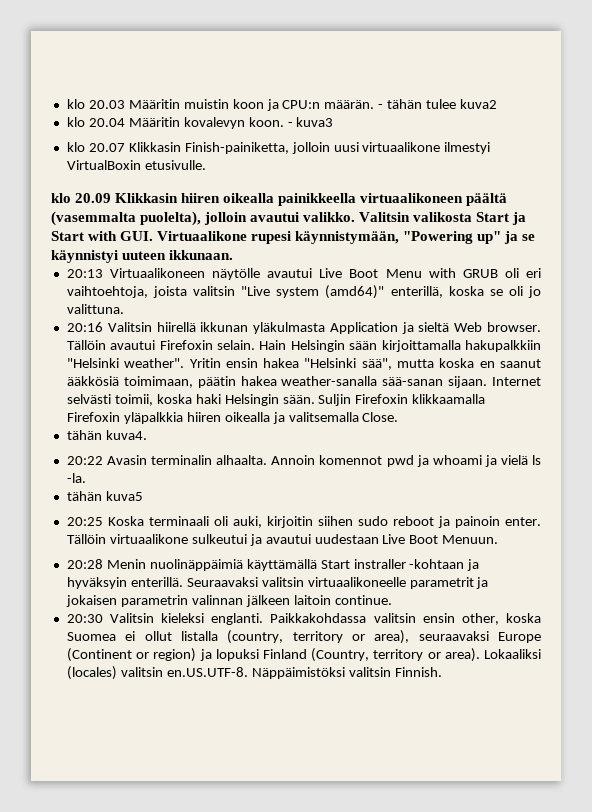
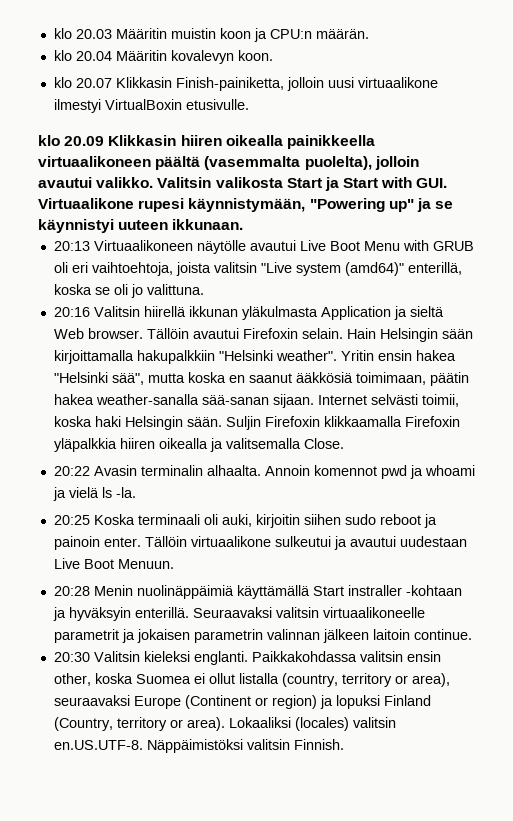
- - tähän tulee kuva2
- - kuva3
- tähän kuva4.
- tähän kuva5

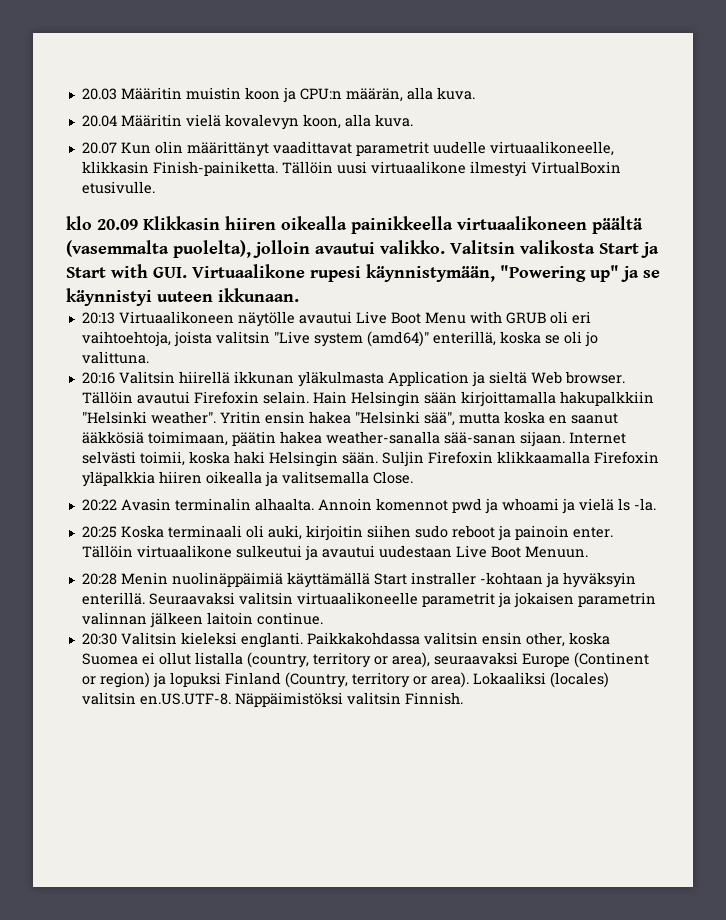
- klo 20.03 Määritin muistin koon ja CPU:n määrän.
- klo 20.04 Määritin kovalevyn koon.
- klo 20.07 Klikkasin Finish-painiketta, jolloin uusi virtuaalikone ilmestyi VirtualBoxin etusivulle.
+ 20.03 Määritin muistin koon ja CPU:n määrän, alla kuva.
+ 20.04 Määritin vielä kovalevyn koon, alla kuva.
+ 20.07 Kun olin määrittänyt vaadittavat parametrit uudelle virtuaalikoneelle, klikkasin Finish-painiketta. Tällöin uusi virtuaalikone ilmestyi VirtualBoxin etusivulle.

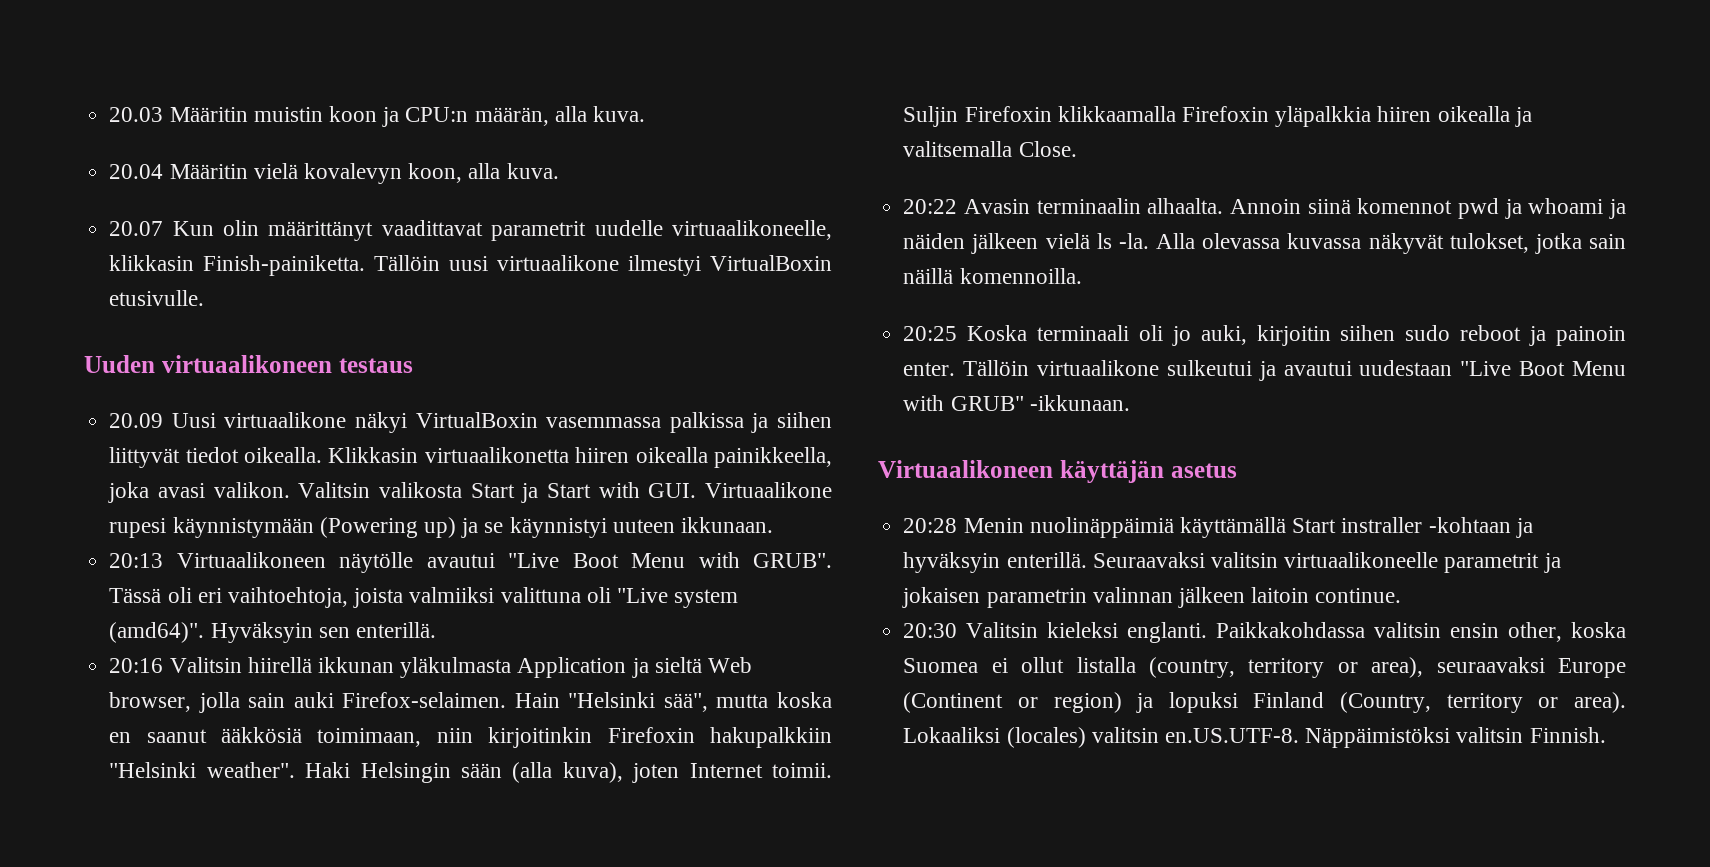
- klo 20.09 Klikkasin hiiren oikealla painikkeella virtuaalikoneen päältä (vasemmalta puolelta), jolloin avautui valikko.
+ Uuden virtuaalikoneen testaus
+ 20.09 Uusi virtuaalikone näkyi VirtualBoxin vasemmassa palkissa ja siihen liittyvät tiedot oikealla. Klikkasin virtuaalikonetta hiiren oikealla painikkeella, joka avasi valikon.
- Valitsin valikosta Start ja Start with GUI. Virtuaalikone rupesi käynnistymään, "Powering up" ja se käynnistyi uuteen ikkunaan.
+ Valitsin valikosta Start ja Start with GUI. Virtuaalikone rupesi käynnistymään (Powering up) ja se käynnistyi uuteen ikkunaan.
- 20:13 Virtuaalikoneen näytölle avautui Live Boot Menu with GRUB oli eri vaihtoehtoja, joista valitsin "Live system (amd64)" enterillä, koska se oli jo valittuna.
+ 20:13 Virtuaalikoneen näytölle avautui "Live Boot Menu with GRUB". Tässä oli eri vaihtoehtoja, joista valmiiksi valittuna oli "Live system (amd64)". Hyväksyin sen enterillä.
- 20:16 Valitsin hiirellä ikkunan yläkulmasta Application ja sieltä Web browser. Tällöin avautui Firefoxin selain. Hain Helsingin sään kirjoittamalla hakupalkkiin "Helsinki weather". Yritin ensin hakea "Helsinki sää", mutta koska en saanut ääkkösiä toimimaan, päätin hakea weather-sanalla sää-sanan sijaan. Internet selvästi toimii, koska haki Helsingin sään.
+ 20:16 Valitsin hiirellä ikkunan yläkulmasta Application ja sieltä Web browser, jolla sain auki Firefox-selaimen. Hain "Helsinki sää", mutta koska en saanut ääkkösiä toimimaan, niin kirjoitinkin Firefoxin hakupalkkiin "Helsinki weather". Haki Helsingin sään (alla kuva), joten Internet toimii.
- 20:22 Avasin terminalin alhaalta.
+ 20:22 Avasin terminaalin alhaalta.
- Annoin komennot pwd ja whoami ja vielä ls -la.
+ Annoin siinä komennot pwd ja whoami ja näiden jälkeen vielä ls -la. Alla olevassa kuvassa näkyvät tulokset, jotka sain näillä komennoilla.
- 20:25 Koska terminaali oli auki, kirjoitin siihen sudo reboot ja painoin enter.
+ 20:25 Koska terminaali oli jo auki, kirjoitin siihen sudo reboot ja painoin enter.
- Tällöin virtuaalikone sulkeutui ja avautui uudestaan Live Boot Menuun.
+ Tällöin virtuaalikone sulkeutui ja avautui uudestaan "Live Boot Menu with GRUB" -ikkunaan.
+ Virtuaalikoneen käyttäjän asetus

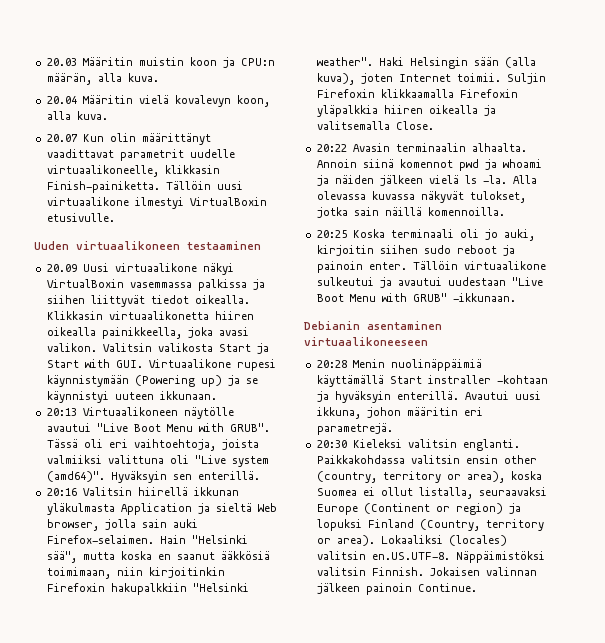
- Uuden virtuaalikoneen testaus
+ Uuden virtuaalikoneen testaaminen
- Virtuaalikoneen käyttäjän asetus
+ Debianin asentaminen virtuaalikoneeseen
- Seuraavaksi valitsin virtuaalikoneelle parametrit ja jokaisen parametrin valinnan jälkeen laitoin continue.
+ Avautui uusi ikkuna, johon määritin eri parametrejä.
- 20:30 Valitsin kieleksi englanti.
+ 20:30 Kieleksi valitsin englanti.
- Paikkakohdassa valitsin ensin other, koska Suomea ei ollut listalla (country, territory or area), seuraavaksi Europe (Continent or region) ja lopuksi Finland (Country, territory or area).
+ Paikkakohdassa valitsin ensin other (country, territory or area), koska Suomea ei ollut listalla, seuraavaksi Europe (Continent or region) ja lopuksi Finland (Country, territory or area).
+ Jokaisen valinnan jälkeen painoin Continue.

